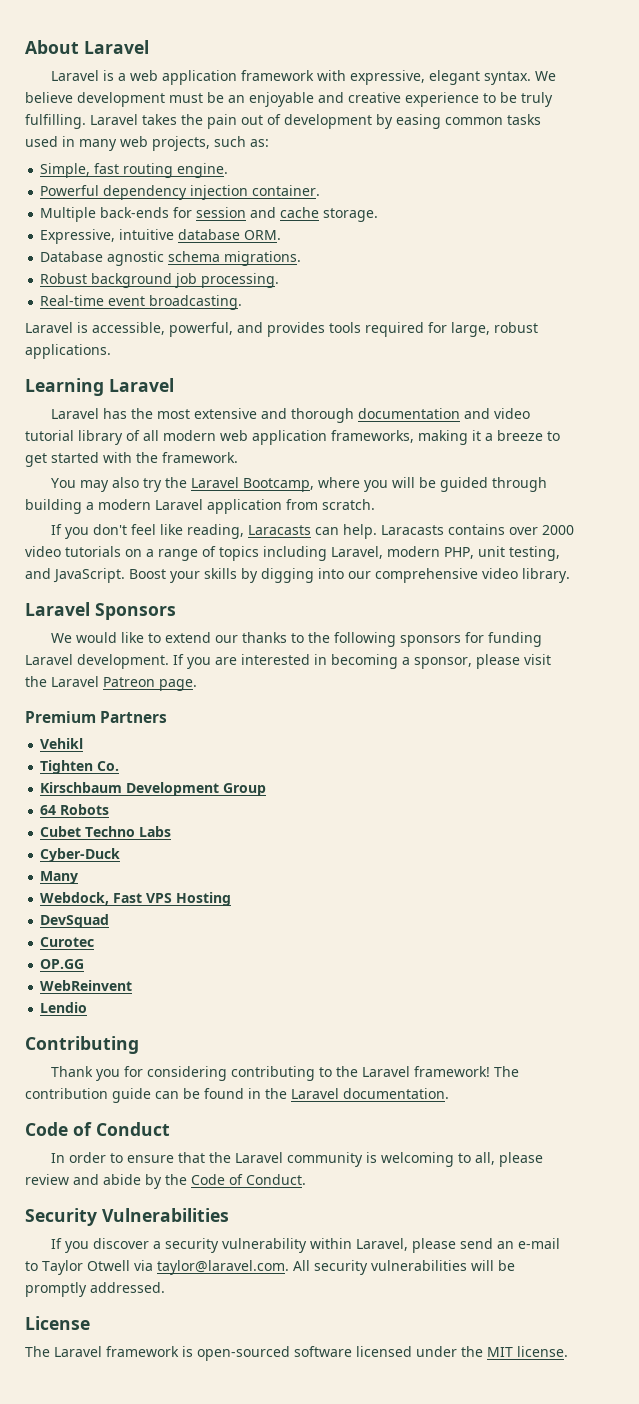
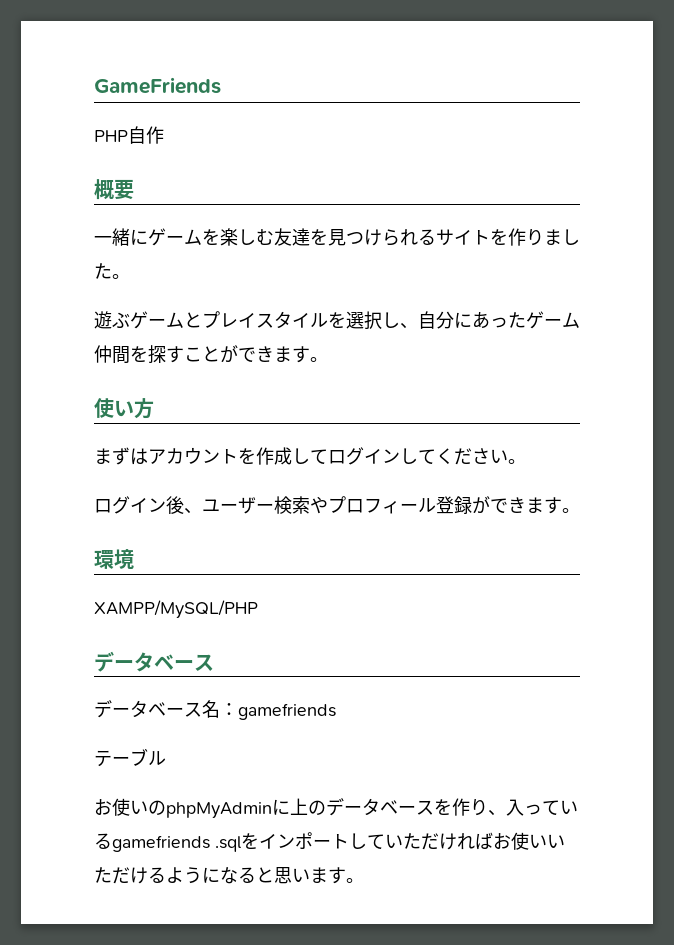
- About Laravel
- Laravel is a web application framework with expressive, elegant syntax. We believe development must be an enjoyable and creative experience to be truly fulfilling. Laravel takes the pain out of development by easing common tasks used in many web projects, such as:
- Simple, fast routing engine.
- Powerful dependency injection container.
- Multiple back-ends for session and cache storage.
- Expressive, intuitive database ORM.
- Database agnostic schema migrations.
- Robust background job processing.
- Real-time event broadcasting.
- Laravel is accessible, powerful, and provides tools required for large, robust applications.
- Learning Laravel
- Laravel has the most extensive and thorough documentation and video tutorial library of all modern web application frameworks, making it a breeze to get started with the framework.
- You may also try the Laravel Bootcamp, where you will be guided through building a modern Laravel application from scratch.
- If you don't feel like reading, Laracasts can help. Laracasts contains over 2000 video tutorials on a range of topics including Laravel, modern PHP, unit testing, and JavaScript. Boost your skills by digging into our comprehensive video library.
- Laravel Sponsors
- We would like to extend our thanks to the following sponsors for funding Laravel development. If you are interested in becoming a sponsor, please visit the Laravel Patreon page.
- Premium Partners
- Vehikl
- Tighten Co.
- Kirschbaum Development Group
- 64 Robots
- Cubet Techno Labs
- Cyber-Duck
- Many
- Webdock, Fast VPS Hosting
- DevSquad
- Curotec
- OP.GG
- WebReinvent
- Lendio
- Contributing
- Thank you for considering contributing to the Laravel framework! The contribution guide can be found in the Laravel documentation.
- Code of Conduct
- In order to ensure that the Laravel community is welcoming to all, please review and abide by the Code of Conduct.
- Security Vulnerabilities
- If you discover a security vulnerability within Laravel, please send an e-mail to Taylor Otwell via taylor@laravel.com. All security vulnerabilities will be promptly addressed.
- License
- The Laravel framework is open-sourced software licensed under the MIT license.
+ GameFriends
+ PHP自作
+ 概要
+ 一緒にゲームを楽しむ友達を見つけられるサイトを作りました。
+ 遊ぶゲームとプレイスタイルを選択し、自分にあったゲーム仲間を探すことができます。
+ 使い方
+ まずはアカウントを作成してログインしてください。
+ ログイン後、ユーザー検索やプロフィール登録ができます。
+ 環境
+ XAMPP/MySQL/PHP
+ データベース
+ データベース名：gamefriends
+ テーブル
+ お使いのphpMyAdminに上のデータベースを作り、入っているgamefriends .sqlをインポートしていただければお使いいただけるようになると思います。

